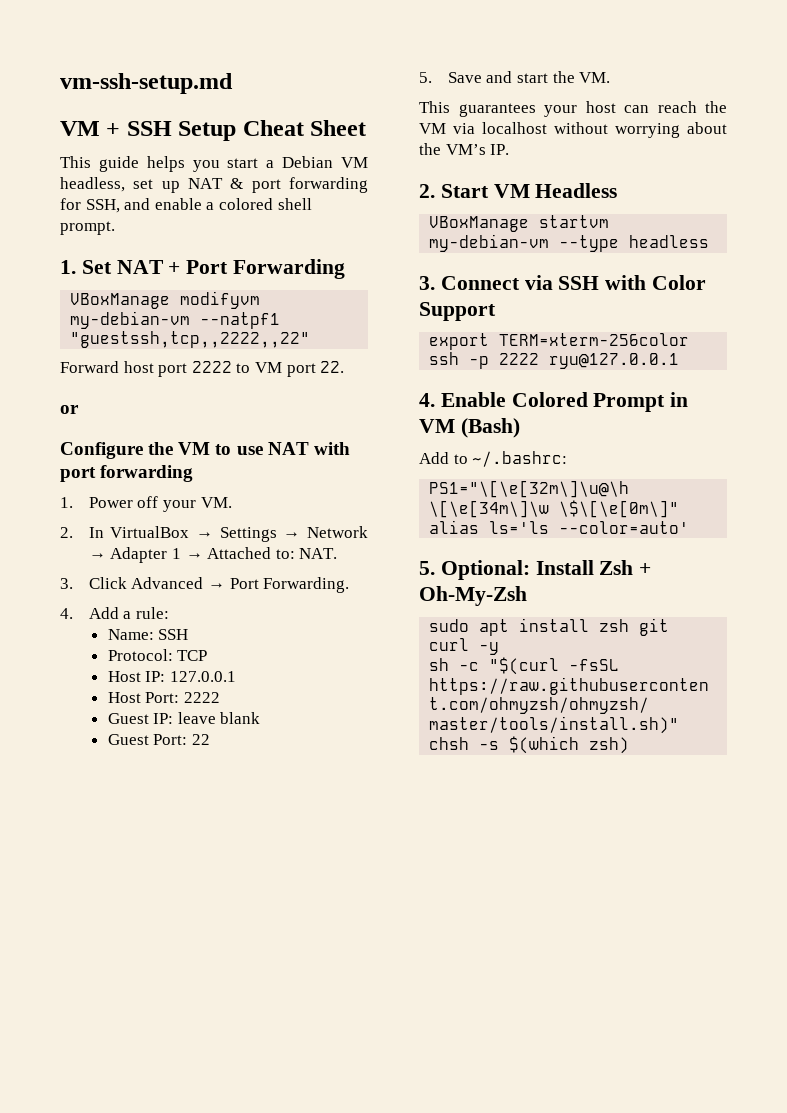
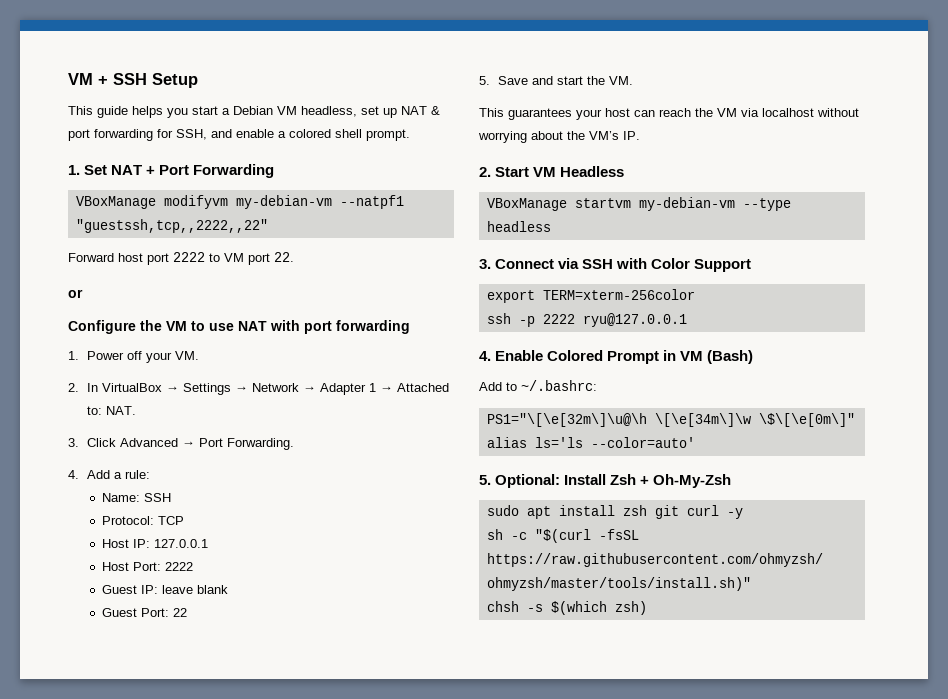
- vm-ssh-setup.md
- VM + SSH Setup Cheat Sheet
+ VM + SSH Setup

